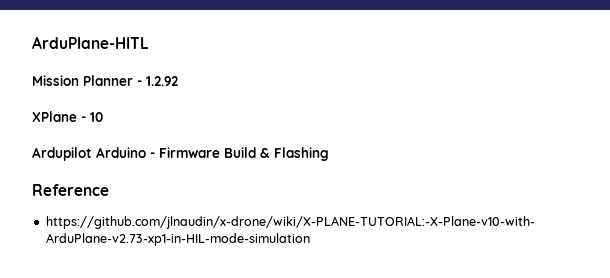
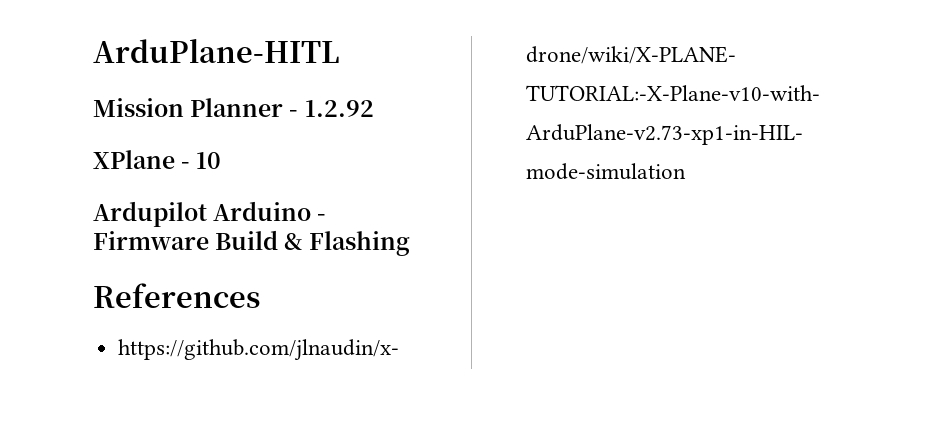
- Reference
+ References

